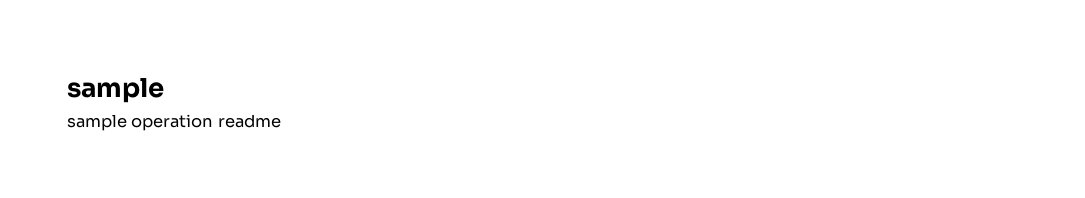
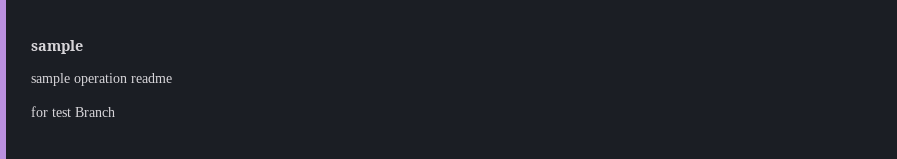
+ for test Branch

